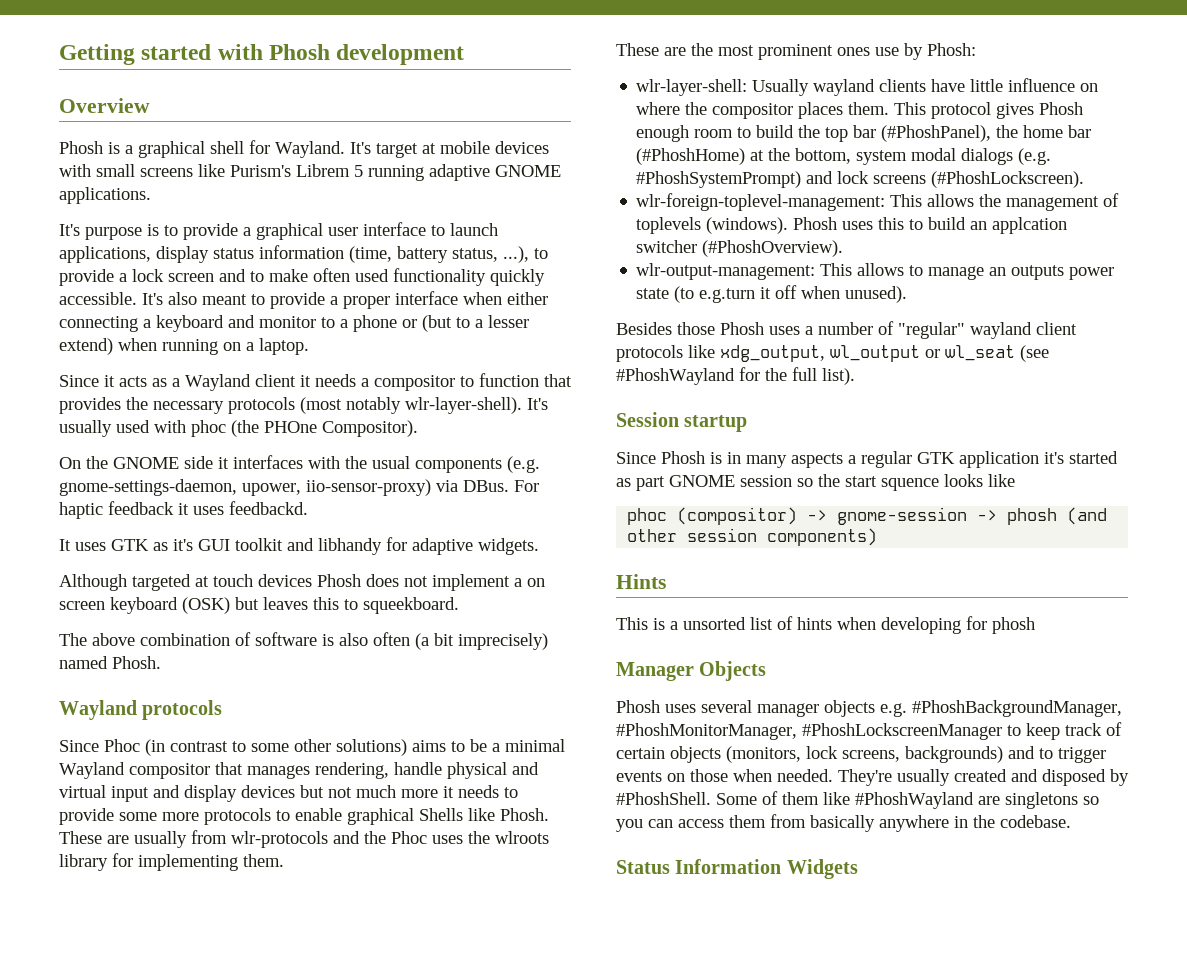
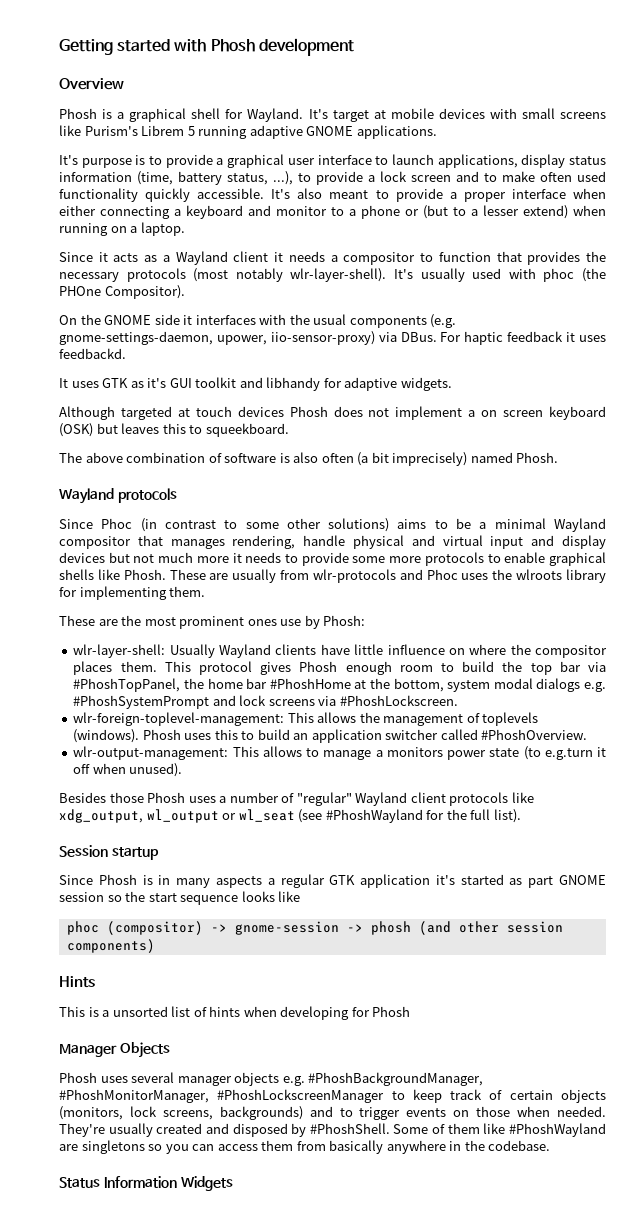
- Since Phoc (in contrast to some other solutions) aims to be a minimal Wayland compositor that manages rendering, handle physical and virtual input and display devices but not much more it needs to provide some more protocols to enable graphical Shells like Phosh.
+ Since Phoc (in contrast to some other solutions) aims to be a minimal Wayland compositor that manages rendering, handle physical and virtual input and display devices but not much more it needs to provide some more protocols to enable graphical shells like Phosh.
- These are usually from wlr-protocols and the Phoc uses the wlroots library for implementing them.
+ These are usually from wlr-protocols and Phoc uses the wlroots library for implementing them.
- wlr-layer-shell: Usually wayland clients have little influence on where the compositor places them.
+ wlr-layer-shell: Usually Wayland clients have little influence on where the compositor places them.
- This protocol gives Phosh enough room to build the top bar (#PhoshPanel), the home bar (#PhoshHome) at the bottom, system modal dialogs (e.g. #PhoshSystemPrompt) and lock screens (#PhoshLockscreen).
+ This protocol gives Phosh enough room to build the top bar via #PhoshTopPanel, the home bar #PhoshHome at the bottom, system modal dialogs e.g. #PhoshSystemPrompt and lock screens via #PhoshLockscreen.
- Phosh uses this to build an applcation switcher (#PhoshOverview).
+ Phosh uses this to build an application switcher called #PhoshOverview.
- wlr-output-management: This allows to manage an outputs power state (to e.g.turn it off when unused).
+ wlr-output-management: This allows to manage a monitors power state (to e.g.turn it off when unused).
- Besides those Phosh uses a number of "regular" wayland client protocols like xdg_output, wl_output or wl_seat (see #PhoshWayland for the full list).
+ Besides those Phosh uses a number of "regular" Wayland client protocols like xdg_output, wl_output or wl_seat (see #PhoshWayland for the full list).
- Since Phosh is in many aspects a regular GTK application it's started as part GNOME session so the start squence looks like
+ Since Phosh is in many aspects a regular GTK application it's started as part GNOME session so the start sequence looks like
- This is a unsorted list of hints when developing for phosh
+ This is a unsorted list of hints when developing for Phosh

